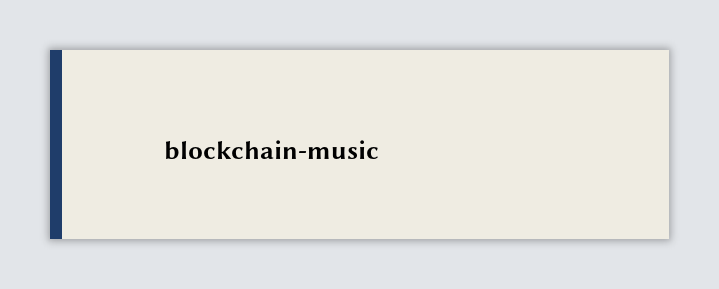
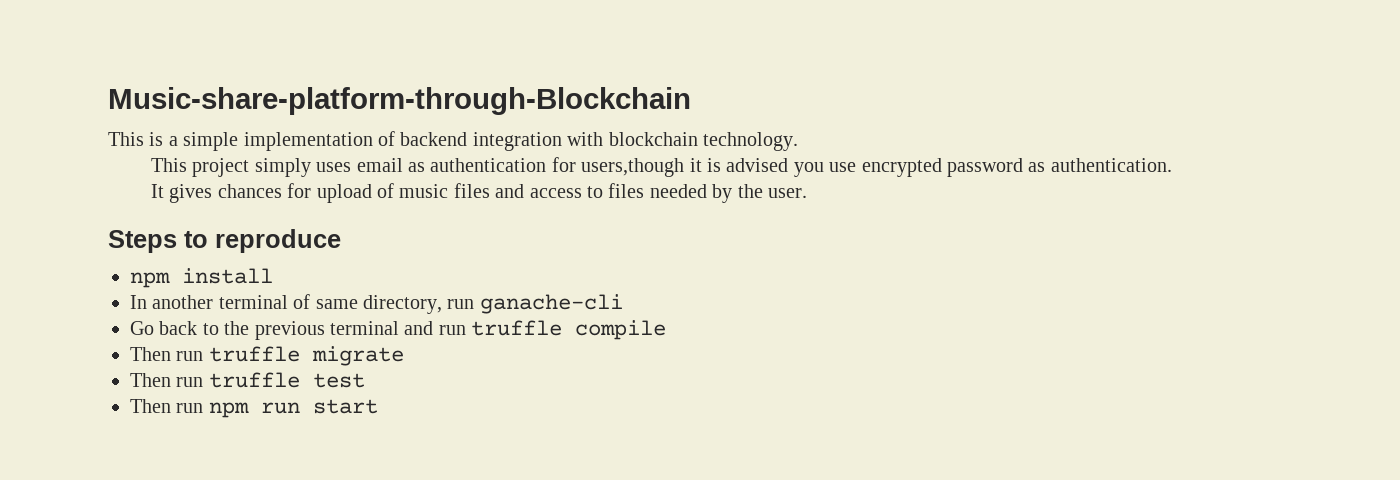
- blockchain-music
+ Music-share-platform-through-Blockchain
+ This is a simple implementation of backend integration with blockchain technology.
+ This project simply uses email as authentication for users,though it is advised you use encrypted password as authentication.
+ It gives chances for upload of music files and access to files needed by the user.
+ Steps to reproduce
+ npm install
+ In another terminal of same directory, run ganache-cli
+ Go back to the previous terminal and run truffle compile
+ Then run truffle migrate
+ Then run truffle test
+ Then run npm run start

